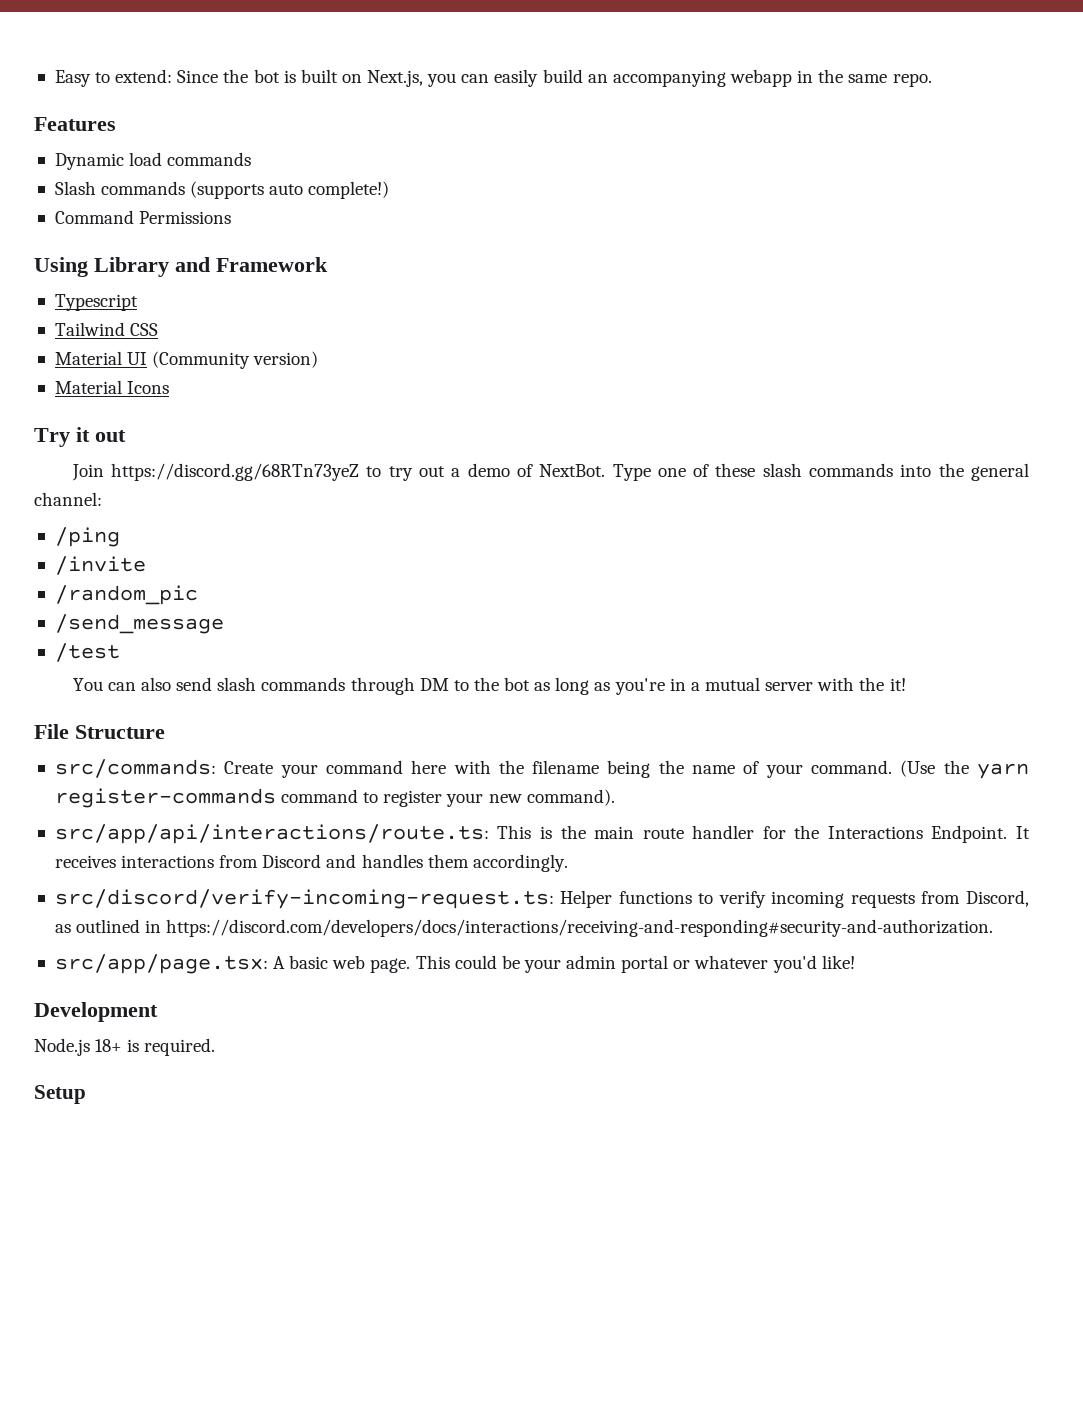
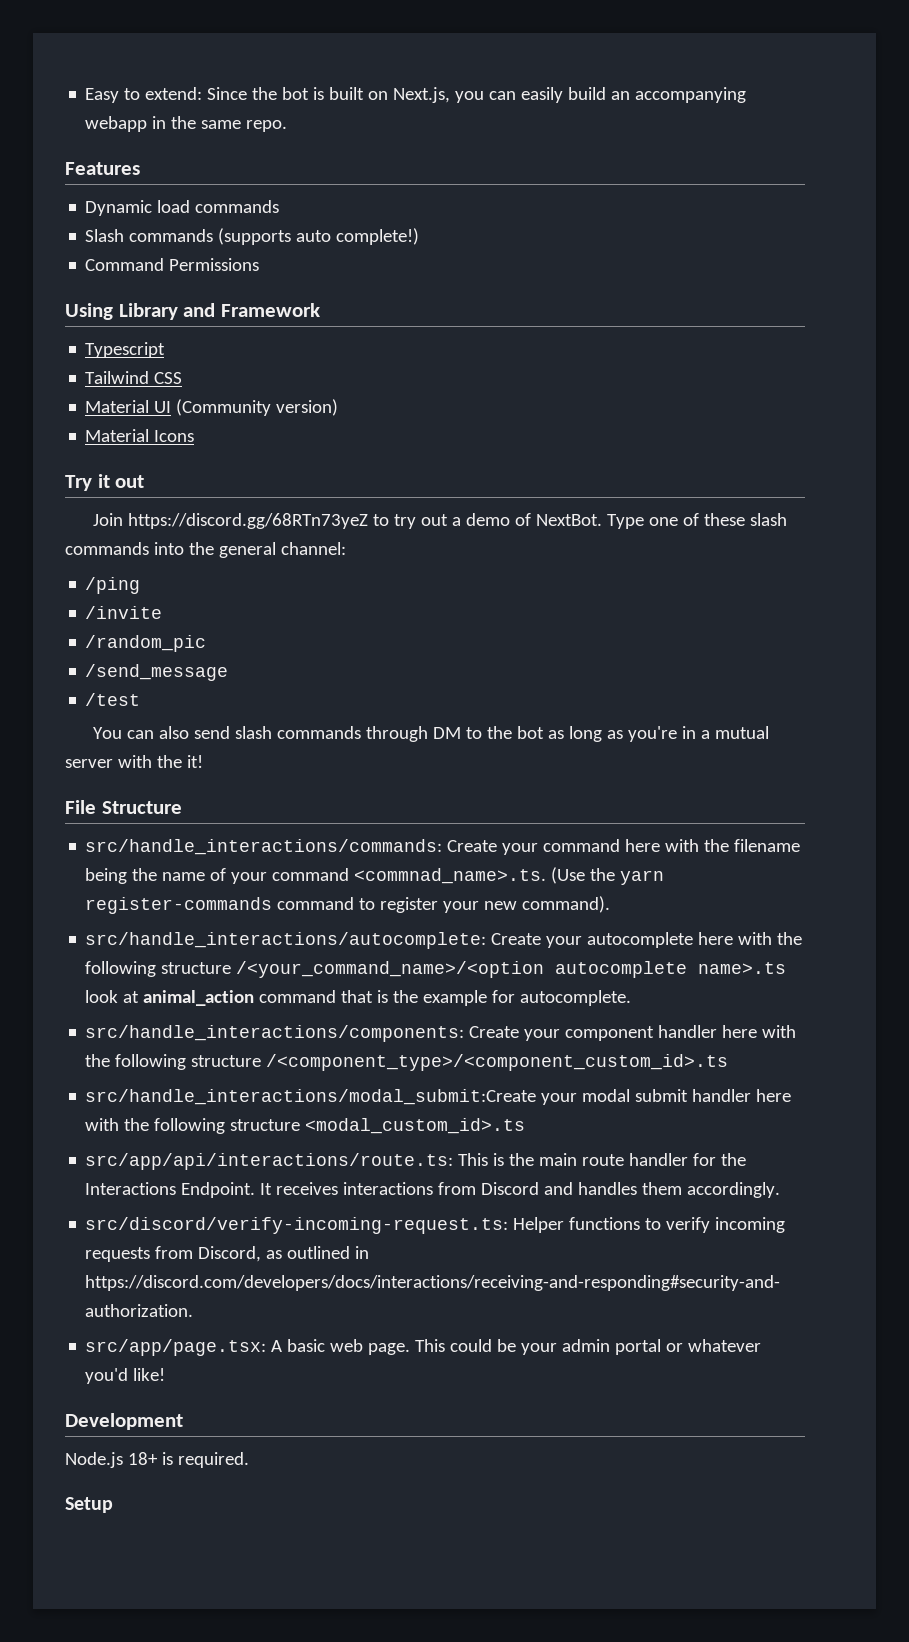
- src/commands: Create your command here with the filename being the name of your command. (Use the yarn register-commands command to register your new command).
+ src/handle_interactions/commands: Create your command here with the filename being the name of your command <commnad_name>.ts. (Use the yarn register-commands command to register your new command).
+ src/handle_interactions/autocomplete: Create your autocomplete here with the following structure /<your_command_name>/<option autocomplete name>.ts look at animal_action command that is the example for autocomplete.
+ src/handle_interactions/components: Create your component handler here with the following structure /<component_type>/<component_custom_id>.ts
+ src/handle_interactions/modal_submit:Create your modal submit handler here with the following structure <modal_custom_id>.ts

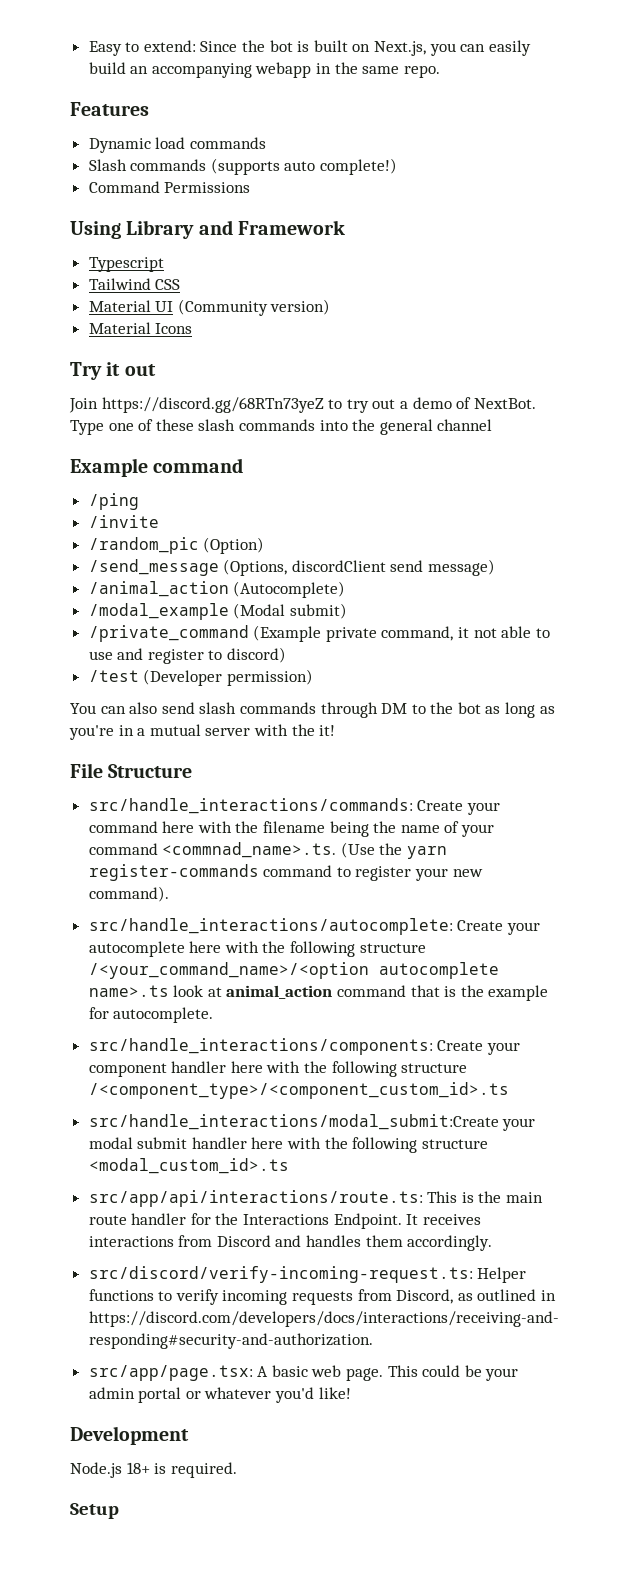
- Type one of these slash commands into the general channel:
+ Type one of these slash commands into the general channel
+ Example command
- /random_pic
+ /random_pic (Option)
- /send_message
+ /send_message (Options, discordClient send message)
+ /animal_action (Autocomplete)
+ /modal_example (Modal submit)
+ /private_command (Example private command, it not able to use and register to discord)
- /test
+ /test (Developer permission)

